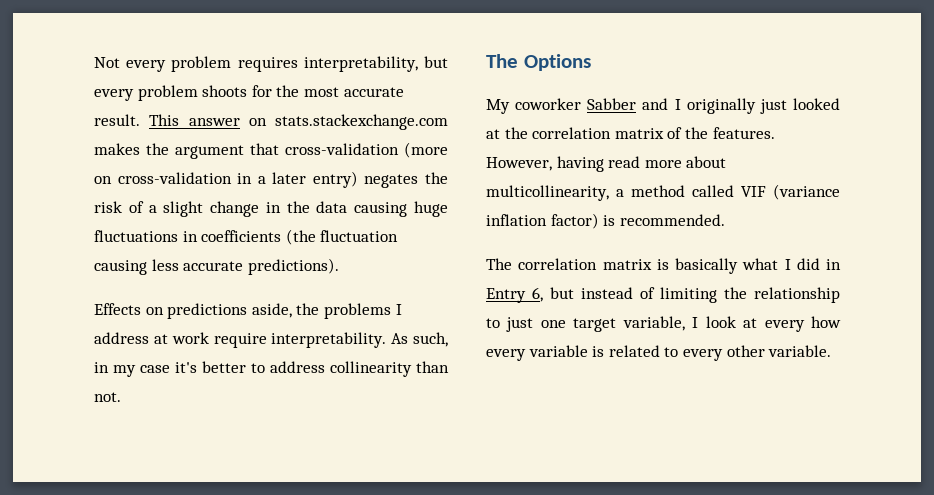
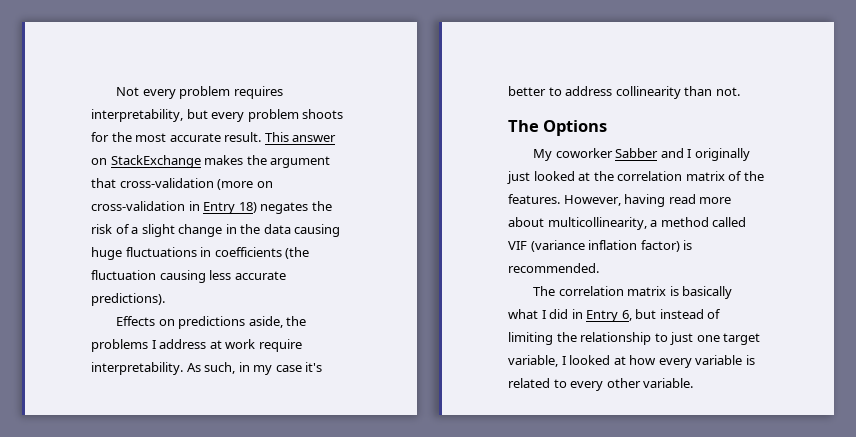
- This answer on stats.stackexchange.com makes the argument that cross-validation (more on cross-validation in a later entry) negates the risk of a slight change in the data causing huge fluctuations in coefficients (the fluctuation causing less accurate predictions).
+ This answer on StackExchange makes the argument that cross-validation (more on cross-validation in Entry 18) negates the risk of a slight change in the data causing huge fluctuations in coefficients (the fluctuation causing less accurate predictions).
- The correlation matrix is basically what I did in Entry 6, but instead of limiting the relationship to just one target variable, I look at every how every variable is related to every other variable.
+ The correlation matrix is basically what I did in Entry 6, but instead of limiting the relationship to just one target variable, I looked at how every variable is related to every other variable.

